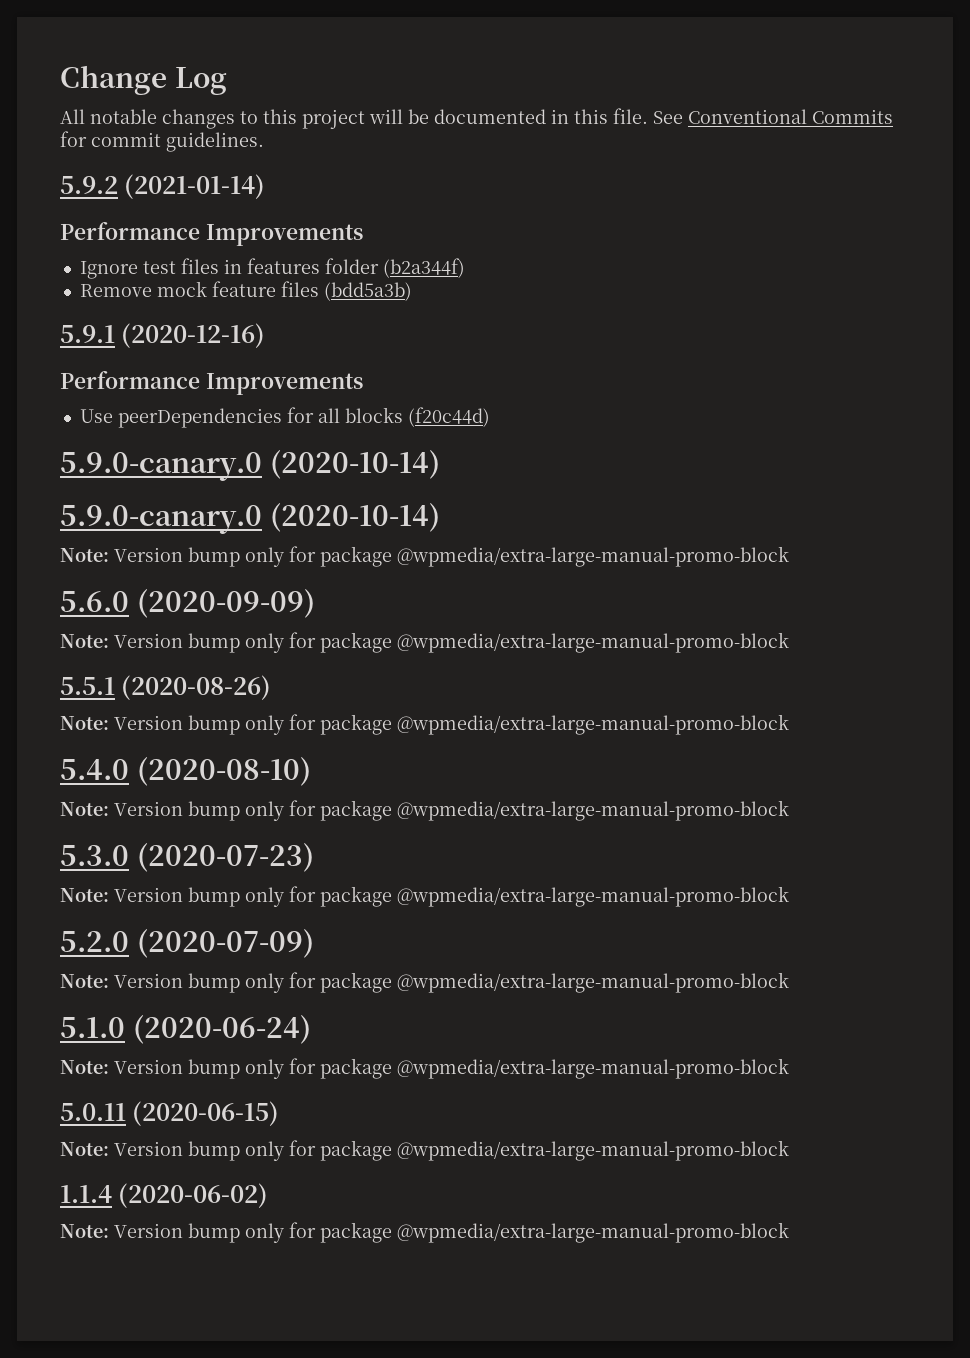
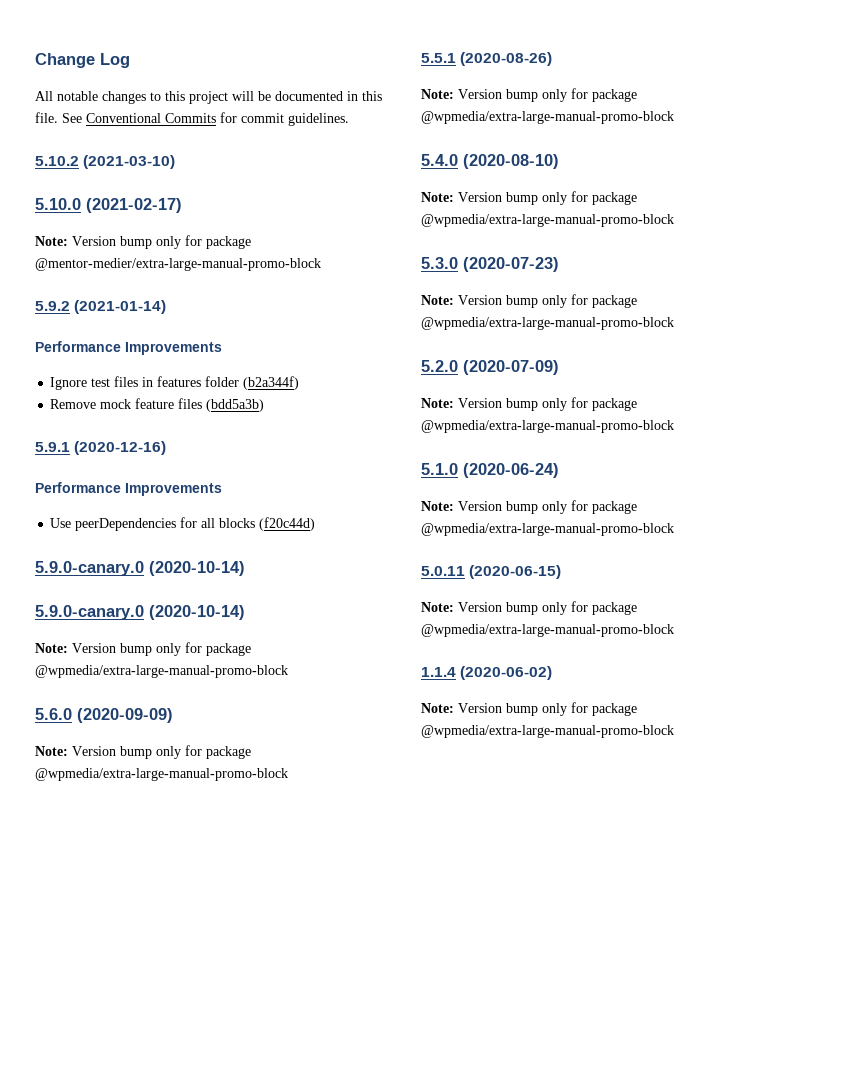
+ 5.10.2 (2021-03-10)
+ 5.10.0 (2021-02-17)
+ Note: Version bump only for package @mentor-medier/extra-large-manual-promo-block

